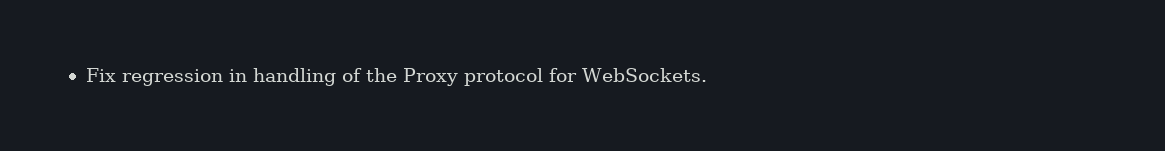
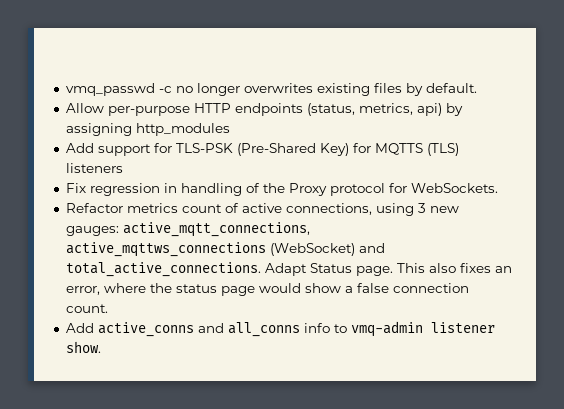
+ vmq_passwd -c no longer overwrites existing files by default.
+ Allow per-purpose HTTP endpoints (status, metrics, api) by assigning http_modules
+ Add support for TLS-PSK (Pre-Shared Key) for MQTTS (TLS) listeners
+ Refactor metrics count of active connections, using 3 new gauges: active_mqtt_connections, active_mqttws_connections (WebSocket) and total_active_connections. Adapt Status page. This also fixes an error, where the status page would show a false connection count.
+ Add active_conns and all_conns info to vmq-admin listener show.

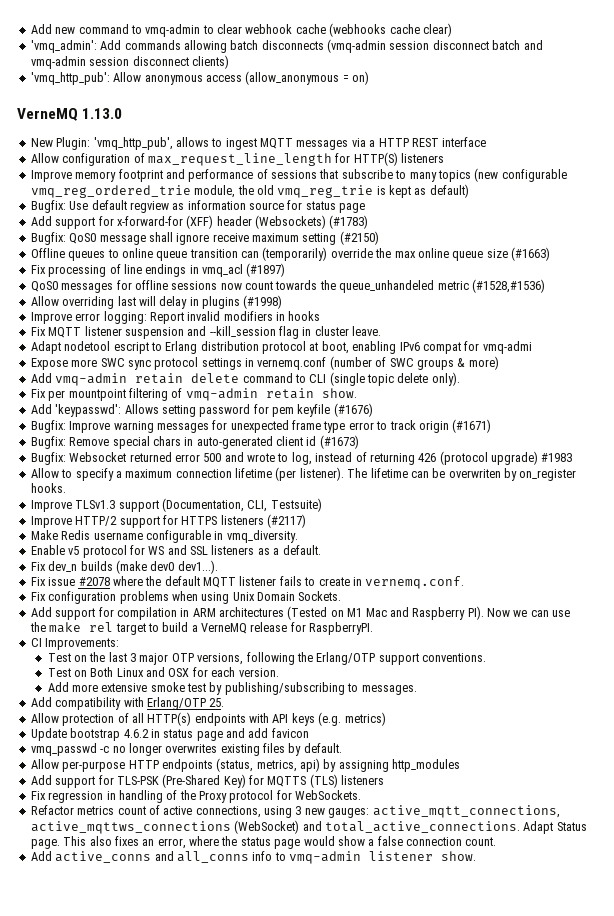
+ Add new command to vmq-admin to clear webhook cache (webhooks cache clear)
+ 'vmq_admin': Add commands allowing batch disconnects (vmq-admin session disconnect batch and vmq-admin session disconnect clients)
+ 'vmq_http_pub': Allow anonymous access (allow_anonymous = on)
+ VerneMQ 1.13.0
+ New Plugin: 'vmq_http_pub', allows to ingest MQTT messages via a HTTP REST interface
+ Allow configuration of max_request_line_length for HTTP(S) listeners
+ Improve memory footprint and performance of sessions that subscribe to many topics (new configurable vmq_reg_ordered_trie module, the old vmq_reg_trie is kept as default)
+ Bugfix: Use default regview as information source for status page
+ Add support for x-forward-for (XFF) header (Websockets) (#1783)
+ Bugfix: QoS0 message shall ignore receive maximum setting (#2150)
+ Offline queues to online queue transition can (temporarily) override the max online queue size (#1663)
+ Fix processing of line endings in vmq_acl (#1897)
+ QoS0 messages for offline sessions now count towards the queue_unhandeled metric (#1528,#1536)
+ Allow overriding last will delay in plugins (#1998)
+ Improve error logging: Report invalid modifiers in hooks
+ Fix MQTT listener suspension and --kill_session flag in cluster leave.
+ Adapt nodetool escript to Erlang distribution protocol at boot, enabling IPv6 compat for vmq-admi
+ Expose more SWC sync protocol settings in vernemq.conf (number of SWC groups & more)
+ Add vmq-admin retain delete command to CLI (single topic delete only).
+ Fix per mountpoint filtering of vmq-admin retain show.
+ Add 'keypasswd': Allows setting password for pem keyfile (#1676)
+ Bugfix: Improve warning messages for unexpected frame type error to track origin (#1671)
+ Bugfix: Remove special chars in auto-generated client id (#1673)
+ Bugfix: Websocket returned error 500 and wrote to log, instead of returning 426 (protocol upgrade) #1983
+ Allow to specify a maximum connection lifetime (per listener). The lifetime can be overwriten by on_register hooks.
+ Improve TLSv1.3 support (Documentation, CLI, Testsuite)
+ Improve HTTP/2 support for HTTPS listeners (#2117)
+ Make Redis username configurable in vmq_diversity.
+ Enable v5 protocol for WS and SSL listeners as a default.
+ Fix dev_n builds (make dev0 dev1...).
+ Fix issue #2078 where the default MQTT listener fails to create in vernemq.conf.
+ Fix configuration problems when using Unix Domain Sockets.
+ Add support for compilation in ARM architectures (Tested on M1 Mac and Raspberry PI). Now we can use the make rel target to build a VerneMQ release for RaspberryPI.
+ CI Improvements:
+ Test on the last 3 major OTP versions, following the Erlang/OTP support conventions.
+ Test on Both Linux and OSX for each version.
+ Add more extensive smoke test by publishing/subscribing to messages.
+ Add compatibility with Erlang/OTP 25.
+ Allow protection of all HTTP(s) endpoints with API keys (e.g. metrics)
+ Update bootstrap 4.6.2 in status page and add favicon

